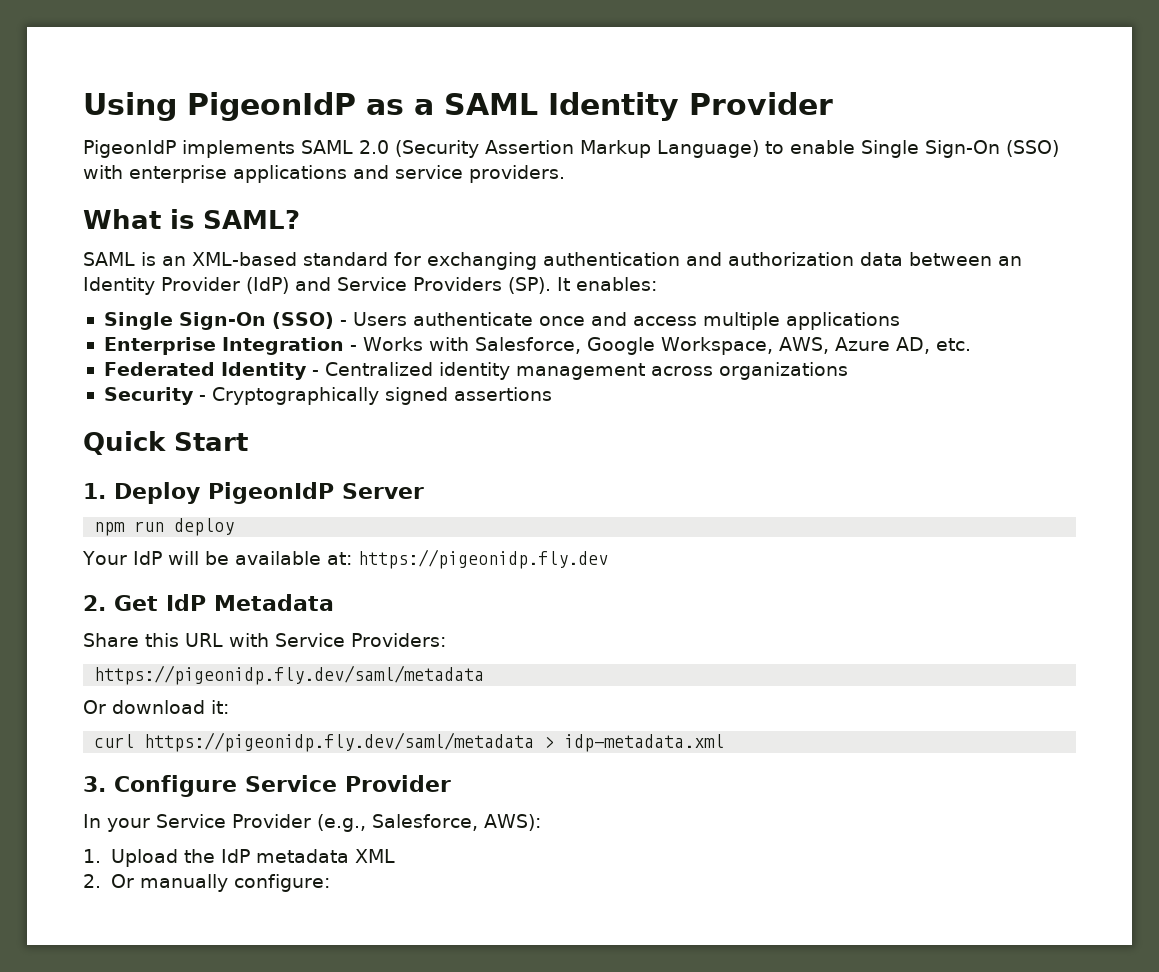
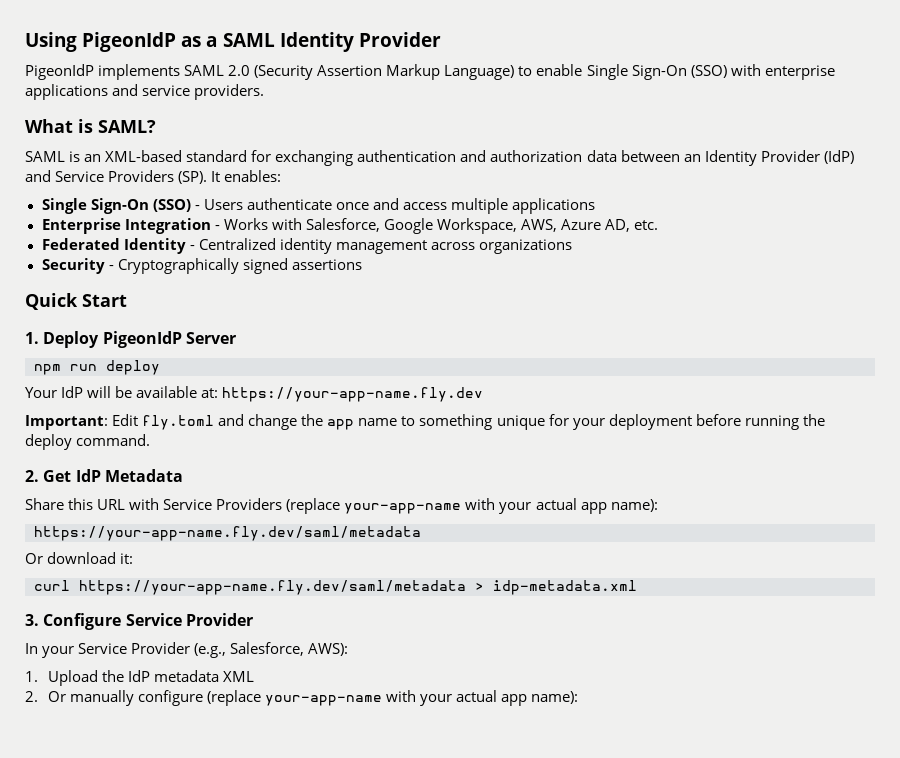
- Your IdP will be available at: https://pigeonidp.fly.dev
+ Your IdP will be available at: https://your-app-name.fly.dev
+ Important: Edit fly.toml and change the app name to something unique for your deployment before running the deploy command.
- Share this URL with Service Providers:
- https://pigeonidp.fly.dev/saml/metadata
+ Share this URL with Service Providers (replace your-app-name with your actual app name):
+ https://your-app-name.fly.dev/saml/metadata
- curl https://pigeonidp.fly.dev/saml/metadata > idp-metadata.xml
+ curl https://your-app-name.fly.dev/saml/metadata > idp-metadata.xml
- 2. Or manually configure:
+ 2. Or manually configure (replace your-app-name with your actual app name):

